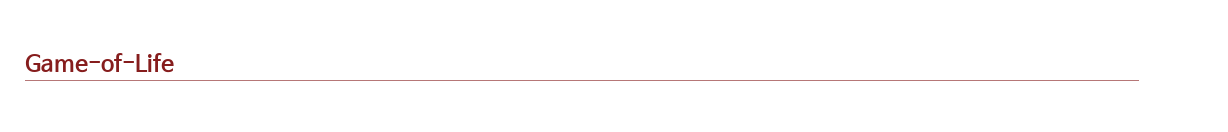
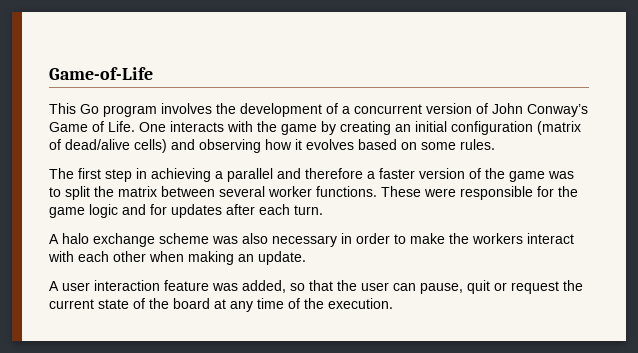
+ This Go program involves the development of a concurrent version of John Conway’s Game of Life. One interacts with the game by creating an initial configuration (matrix of dead/alive cells) and observing how it evolves based on some rules.
+ The first step in achieving a parallel and therefore a faster version of the game was to split the matrix between several worker functions. These were responsible for the game logic and for updates after each turn.
+ A halo exchange scheme was also necessary in order to make the workers interact with each other when making an update.
+ A user interaction feature was added, so that the user can pause, quit or request the current state of the board at any time of the execution.

